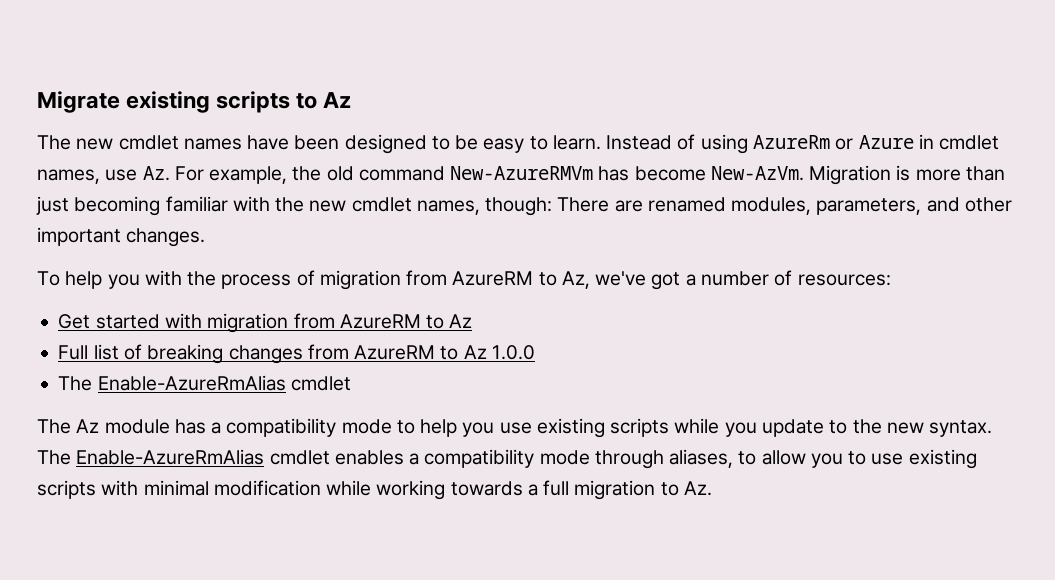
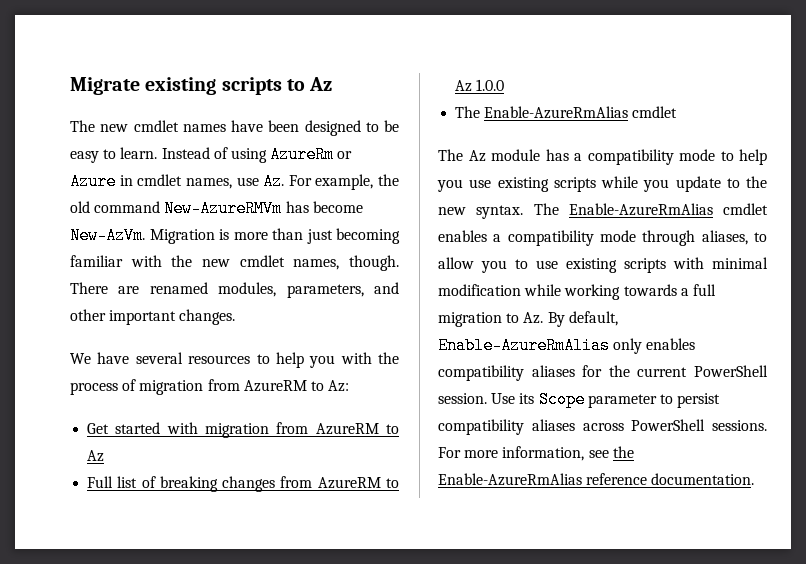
- Migration is more than just becoming familiar with the new cmdlet names, though: There are renamed modules, parameters, and other important changes.
+ Migration is more than just becoming familiar with the new cmdlet names, though. There are renamed modules, parameters, and other important changes.
- To help you with the process of migration from AzureRM to Az, we've got a number of resources:
+ We have several resources to help you with the process of migration from AzureRM to Az:
- The Enable-AzureRmAlias cmdlet enables a compatibility mode through aliases, to allow you to use existing scripts with minimal modification while working towards a full migration to Az.
+ The Enable-AzureRmAlias cmdlet enables a compatibility mode through aliases, to allow you to use existing scripts with minimal modification while working towards a full migration to Az. By default, Enable-AzureRmAlias only enables compatibility aliases for the current PowerShell session. Use its Scope parameter to persist compatibility aliases across PowerShell sessions. For more information, see the Enable-AzureRmAlias reference documentation.

